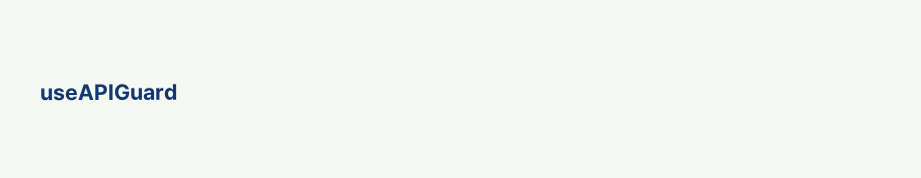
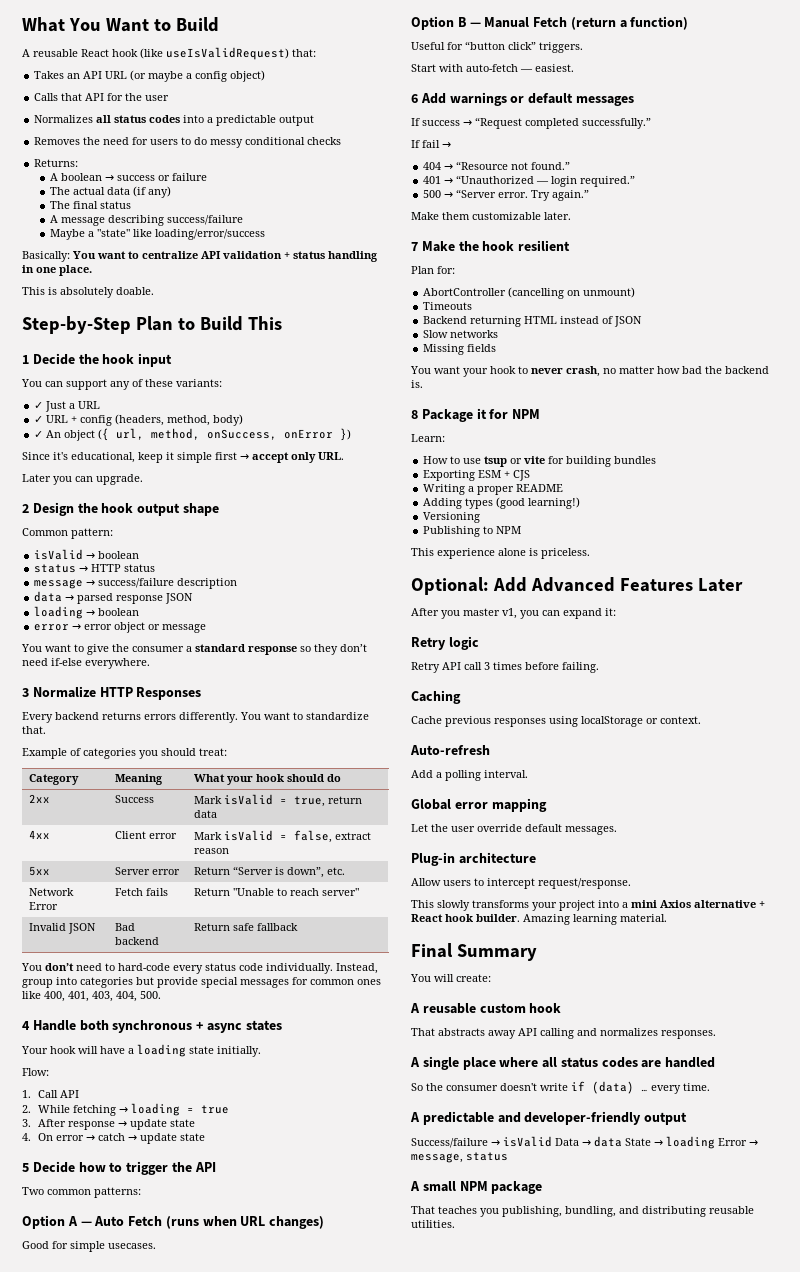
- useAPIGuard
+ What You Want to Build
+ A reusable React hook (like useIsValidRequest) that:
+ Takes an API URL (or maybe a config object)
+ Calls that API for the user
+ Normalizes all status codes into a predictable output
+ Removes the need for users to do messy conditional checks
+ Returns:
+ A boolean → success or failure
+ The actual data (if any)
+ The final status
+ A message describing success/failure
+ Maybe a "state" like loading/error/success
+ Basically: You want to centralize API validation + status handling in one place.
+ This is absolutely doable.
+ Step-by-Step Plan to Build This
+ 1 Decide the hook input
+ You can support any of these variants:
+ ✓ Just a URL
+ ✓ URL + config (headers, method, body)
+ ✓ An object ({ url, method, onSuccess, onError })
+ Since it's educational, keep it simple first → accept only URL.
+ Later you can upgrade.
+ 2 Design the hook output shape
+ Common pattern:
+ isValid → boolean
+ status → HTTP status
+ message → success/failure description
+ data → parsed response JSON
+ loading → boolean
+ error → error object or message
+ You want to give the consumer a standard response so they don’t need if-else everywhere.
+ 3 Normalize HTTP Responses
+ Every backend returns errors differently. You want to standardize that.
+ Example of categories you should treat:
+ Category | Meaning | What your hook should do
+ 2xx | Success | Mark isValid = true, return data
+ 4xx | Client error | Mark isValid = false, extract reason
+ 5xx | Server error | Return “Server is down”, etc.
+ Network Error | Fetch fails | Return "Unable to reach server"
+ Invalid JSON | Bad backend | Return safe fallback
+ You don’t need to hard-code every status code individually. Instead, group into categories but provide special messages for common ones like 400, 401, 403, 404, 500.
+ 4 Handle both synchronous + async states
+ Your hook will have a loading state initially.
+ Flow:
+ 1. Call API
+ 2. While fetching → loading = true
+ 3. After response → update state
+ 4. On error → catch → update state
+ 5 Decide how to trigger the API
+ Two common patterns:
+ Option A — Auto Fetch (runs when URL changes)
+ Good for simple usecases.
+ Option B — Manual Fetch (return a function)
+ Useful for “button click” triggers.
+ Start with auto-fetch — easiest.
+ 6 Add warnings or default messages
+ If success → “Request completed successfully.”
+ If fail →
+ 404 → “Resource not found.”
+ 401 → “Unauthorized — login required.”
+ 500 → “Server error. Try again.”
+ Make them customizable later.
+ 7 Make the hook resilient
+ Plan for:
+ AbortController (cancelling on unmount)
+ Timeouts
+ Backend returning HTML instead of JSON
+ Slow networks
+ Missing fields
+ You want your hook to never crash, no matter how bad the backend is.
+ 8 Package it for NPM
+ Learn:
+ How to use tsup or vite for building bundles
+ Exporting ESM + CJS
+ Writing a proper README
+ Adding types (good learning!)
+ Versioning
+ Publishing to NPM
+ This experience alone is priceless.
+ Optional: Add Advanced Features Later
+ After you master v1, you can expand it:
+ Retry logic
+ Retry API call 3 times before failing.
+ Caching
+ Cache previous responses using localStorage or context.
+ Auto-refresh
+ Add a polling interval.
+ Global error mapping
+ Let the user override default messages.
+ Plug-in architecture
+ Allow users to intercept request/response.
+ This slowly transforms your project into a mini Axios alternative + React hook builder. Amazing learning material.
+ Final Summary
+ You will create:
+ A reusable custom hook
+ That abstracts away API calling and normalizes responses.
+ A single place where all status codes are handled
+ So the consumer doesn't write if (data) … every time.
+ A predictable and developer-friendly output
+ Success/failure → isValid Data → data State → loading Error → message, status
+ A small NPM package
+ That teaches you publishing, bundling, and distributing reusable utilities.

